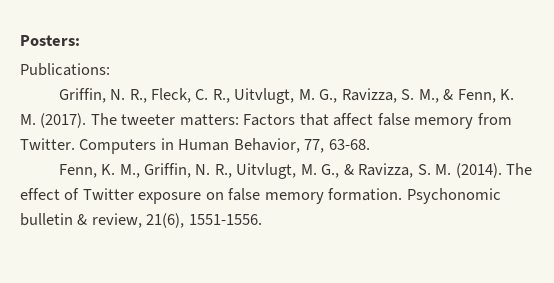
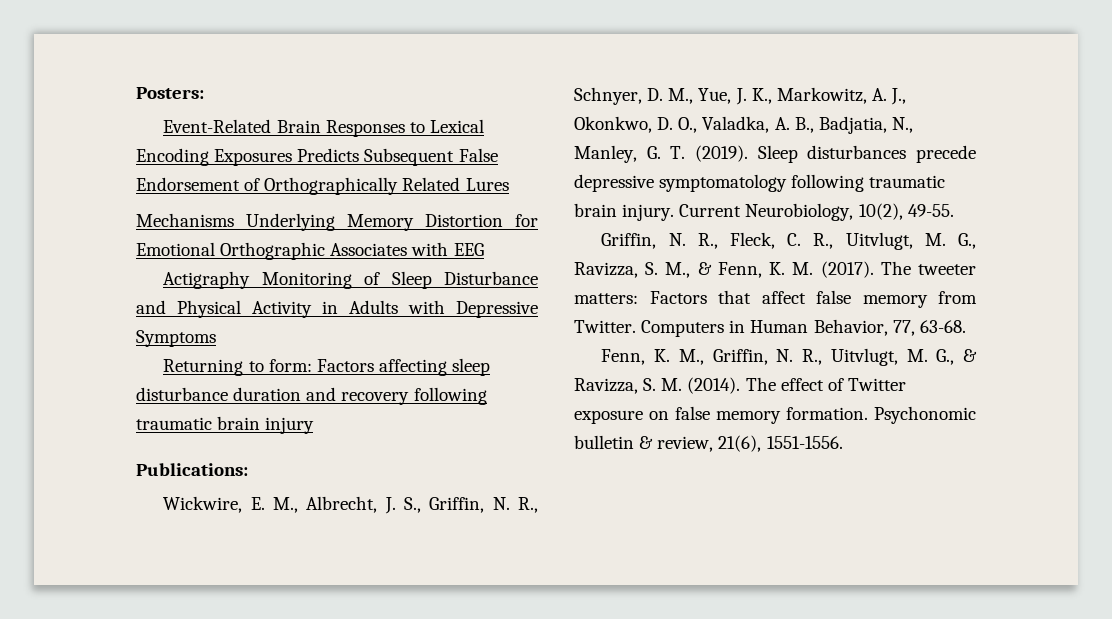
+ Event-Related Brain Responses to Lexical Encoding Exposures Predicts Subsequent False Endorsement of Orthographically Related Lures
+ Mechanisms Underlying Memory Distortion for Emotional Orthographic Associates with EEG
+ Actigraphy Monitoring of Sleep Disturbance and Physical Activity in Adults with Depressive Symptoms
+ Returning to form: Factors affecting sleep disturbance duration and recovery following traumatic brain injury
  Publications:
+ Wickwire, E. M., Albrecht, J. S., Griffin, N. R., Schnyer, D. M., Yue, J. K., Markowitz, A. J., Okonkwo, D. O., Valadka, A. B., Badjatia, N., Manley, G. T. (2019). Sleep disturbances precede depressive symptomatology following traumatic brain injury. Current Neurobiology, 10(2), 49-55.

